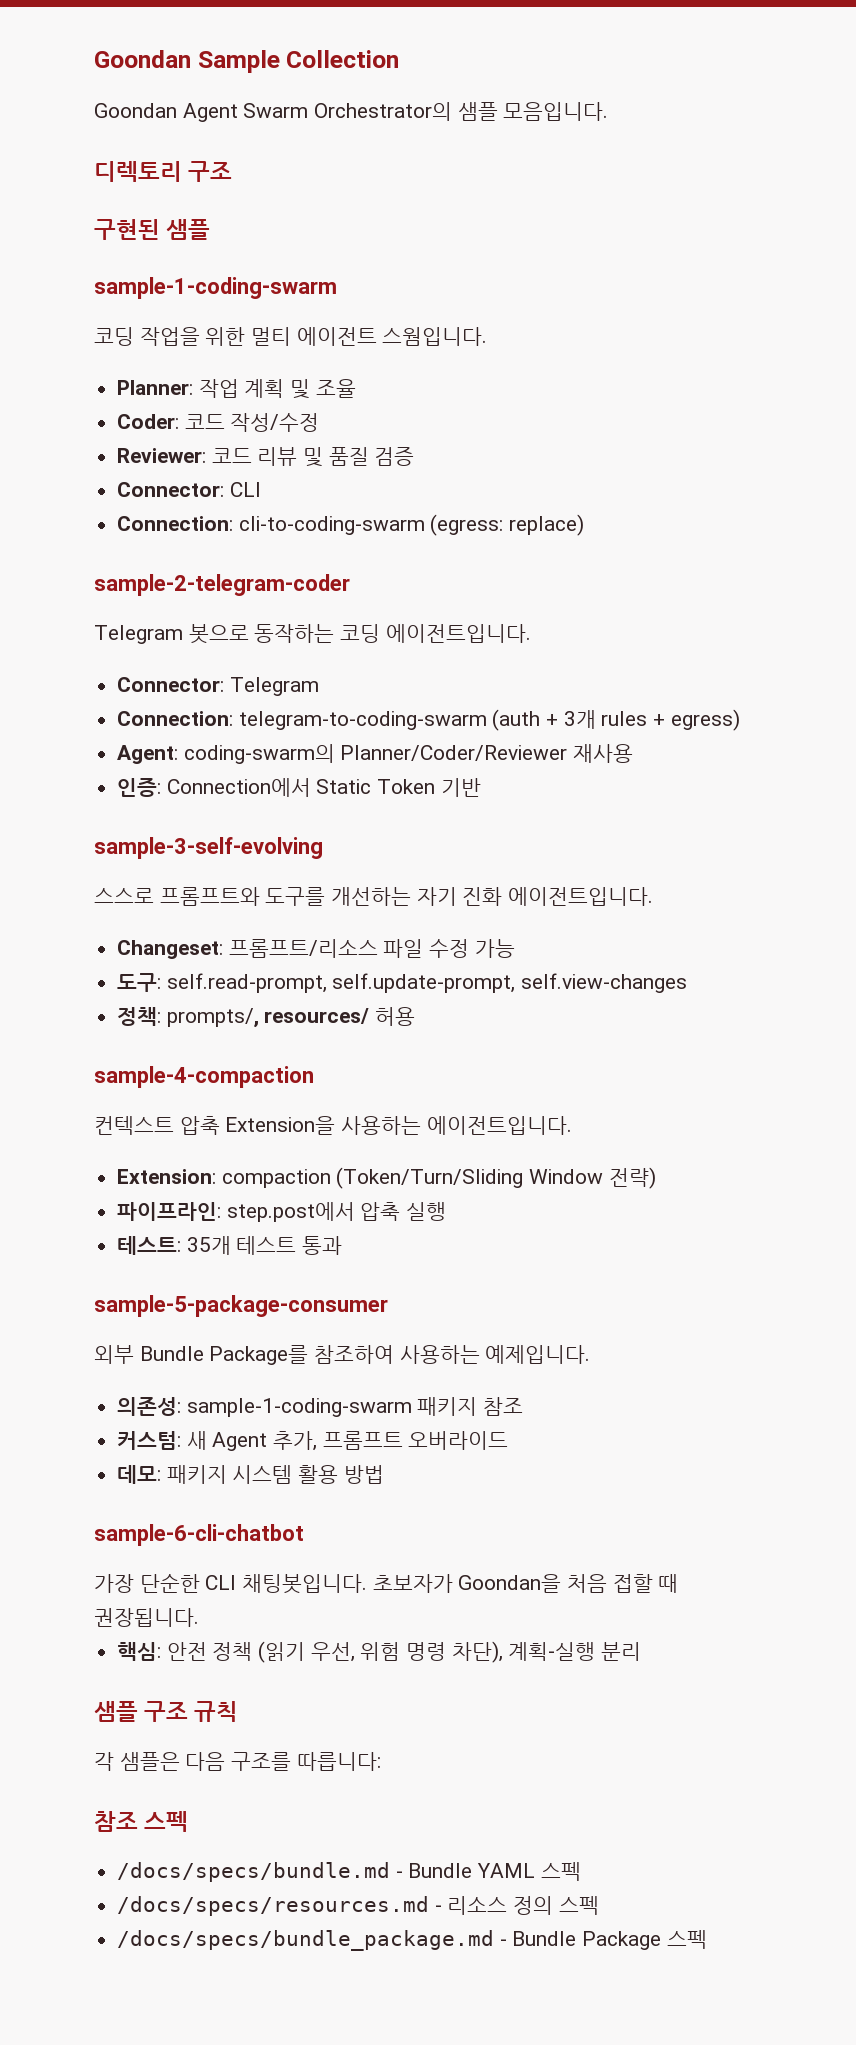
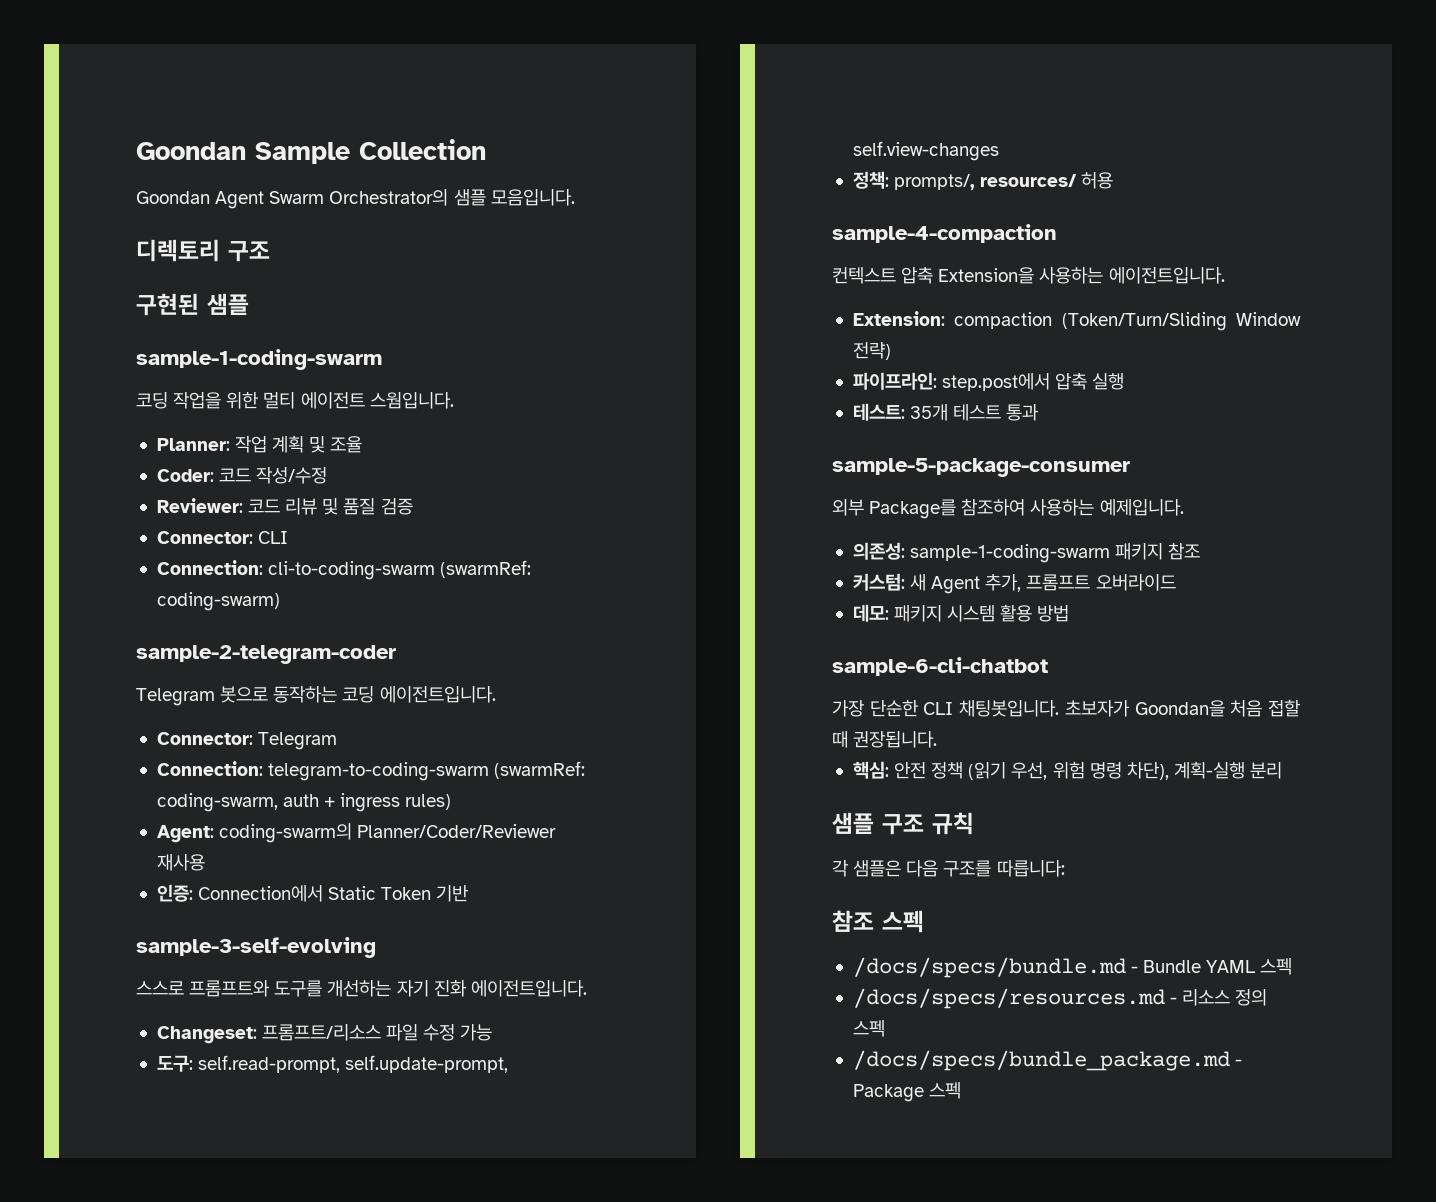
- Connection: cli-to-coding-swarm (egress: replace)
+ Connection: cli-to-coding-swarm (swarmRef: coding-swarm)
- Connection: telegram-to-coding-swarm (auth + 3개 rules + egress)
+ Connection: telegram-to-coding-swarm (swarmRef: coding-swarm, auth + ingress rules)
- 외부 Bundle Package를 참조하여 사용하는 예제입니다.
+ 외부 Package를 참조하여 사용하는 예제입니다.
- /docs/specs/bundle_package.md - Bundle Package 스펙
+ /docs/specs/bundle_package.md - Package 스펙

